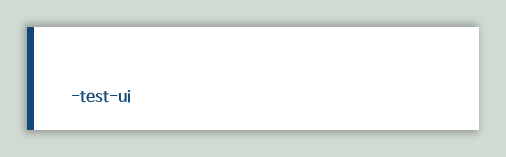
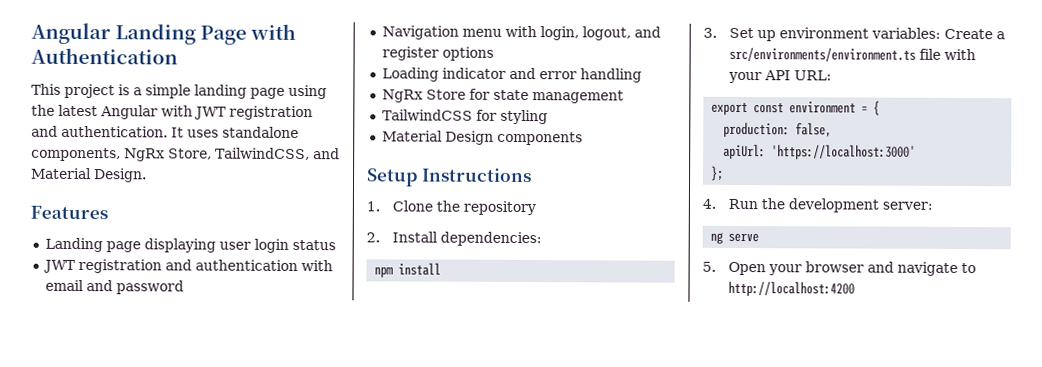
- -test-ui
+ Angular Landing Page with Authentication
+ This project is a simple landing page using the latest Angular with JWT registration and authentication. It uses standalone components, NgRx Store, TailwindCSS, and Material Design.
+ Features
+ Landing page displaying user login status
+ JWT registration and authentication with email and password
+ Navigation menu with login, logout, and register options
+ Loading indicator and error handling
+ NgRx Store for state management
+ TailwindCSS for styling
+ Material Design components
+ Setup Instructions
+ 1. Clone the repository
+ 2. Install dependencies:
+ npm install
+ 3. Set up environment variables: Create a src/environments/environment.ts file with your API URL:
+ export const environment = {
+ production: false,
+ apiUrl: 'https://localhost:3000'
+ };
+ 4. Run the development server:
+ ng serve
+ 5. Open your browser and navigate to http://localhost:4200

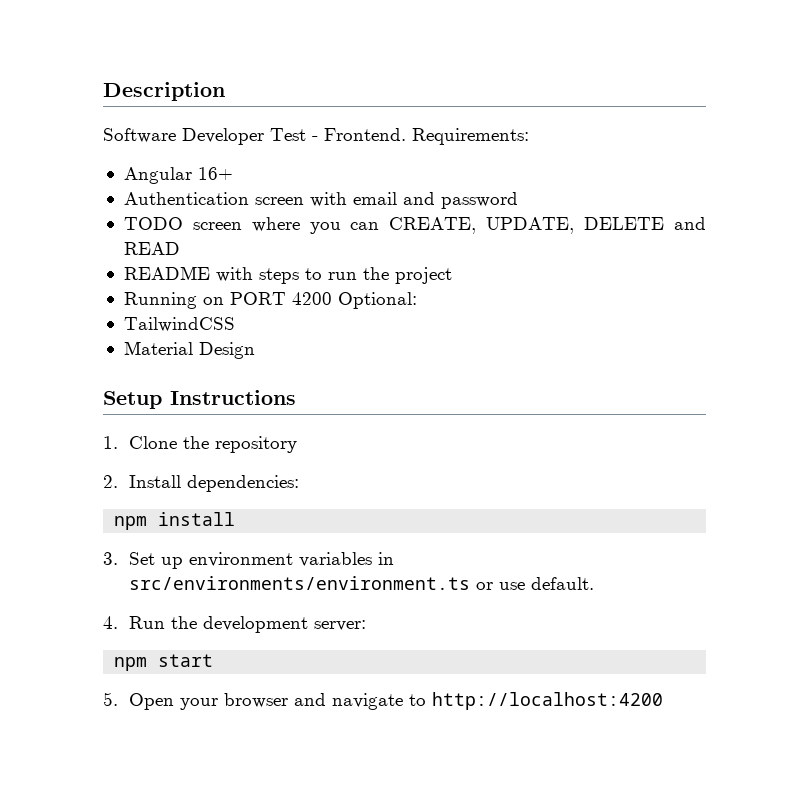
- Angular Landing Page with Authentication
- This project is a simple landing page using the latest Angular with JWT registration and authentication. It uses standalone components, NgRx Store, TailwindCSS, and Material Design.
- Features
- Landing page displaying user login status
- JWT registration and authentication with email and password
- Navigation menu with login, logout, and register options
- Loading indicator and error handling
- NgRx Store for state management
+ Description
+ Software Developer Test - Frontend. Requirements:
+ Angular 16+
+ Authentication screen with email and password
+ TODO screen where you can CREATE, UPDATE, DELETE and READ
+ README with steps to run the project
+ Running on PORT 4200 Optional:
- TailwindCSS for styling
+ TailwindCSS
- Material Design components
+ Material Design
- 3. Set up environment variables: Create a src/environments/environment.ts file with your API URL:
- export const environment = {
- production: false,
- apiUrl: 'https://localhost:3000'
- };
+ 3. Set up environment variables in src/environments/environment.ts or use default.
- ng serve
+ npm start

